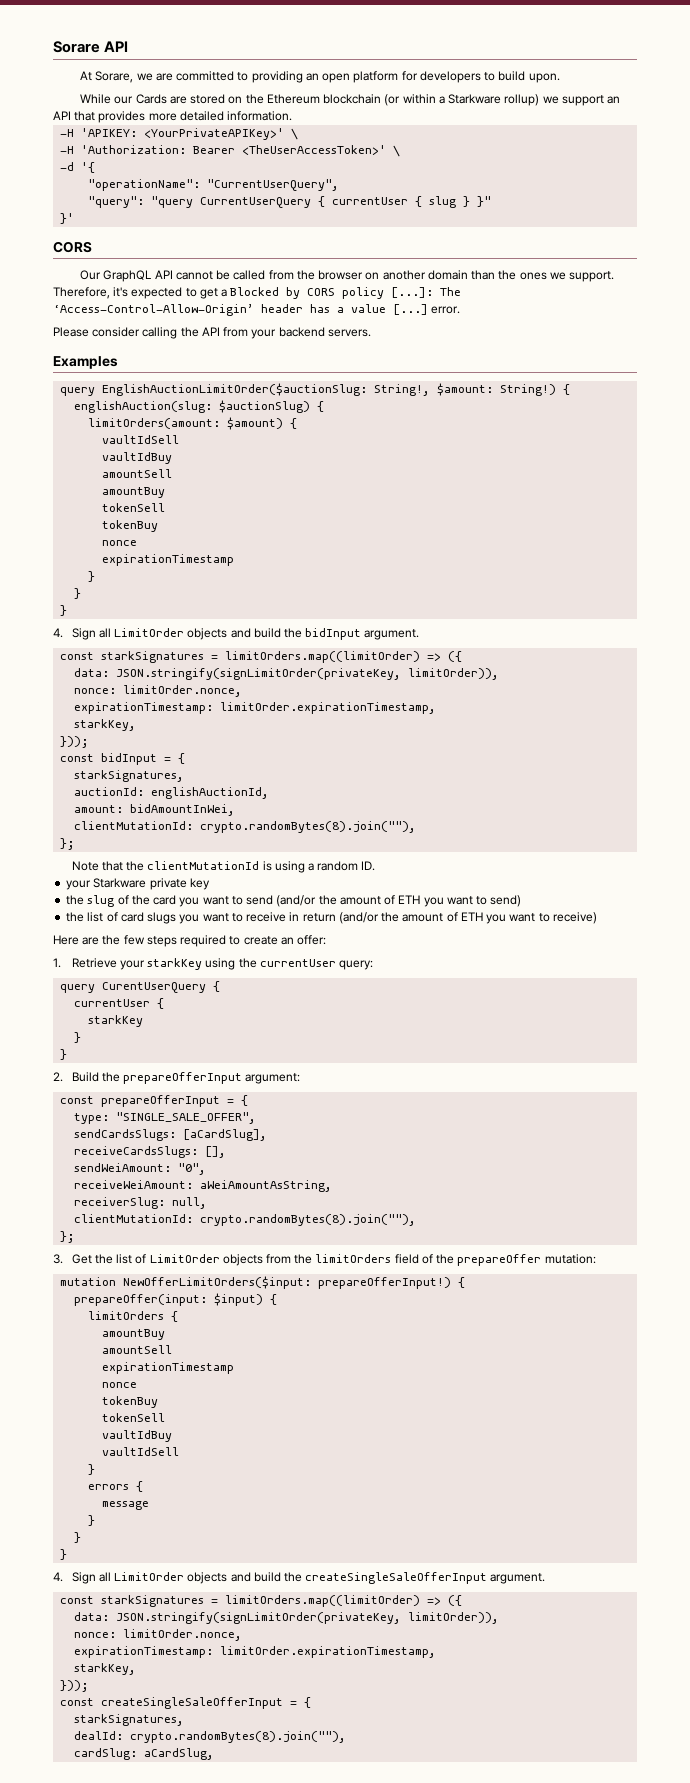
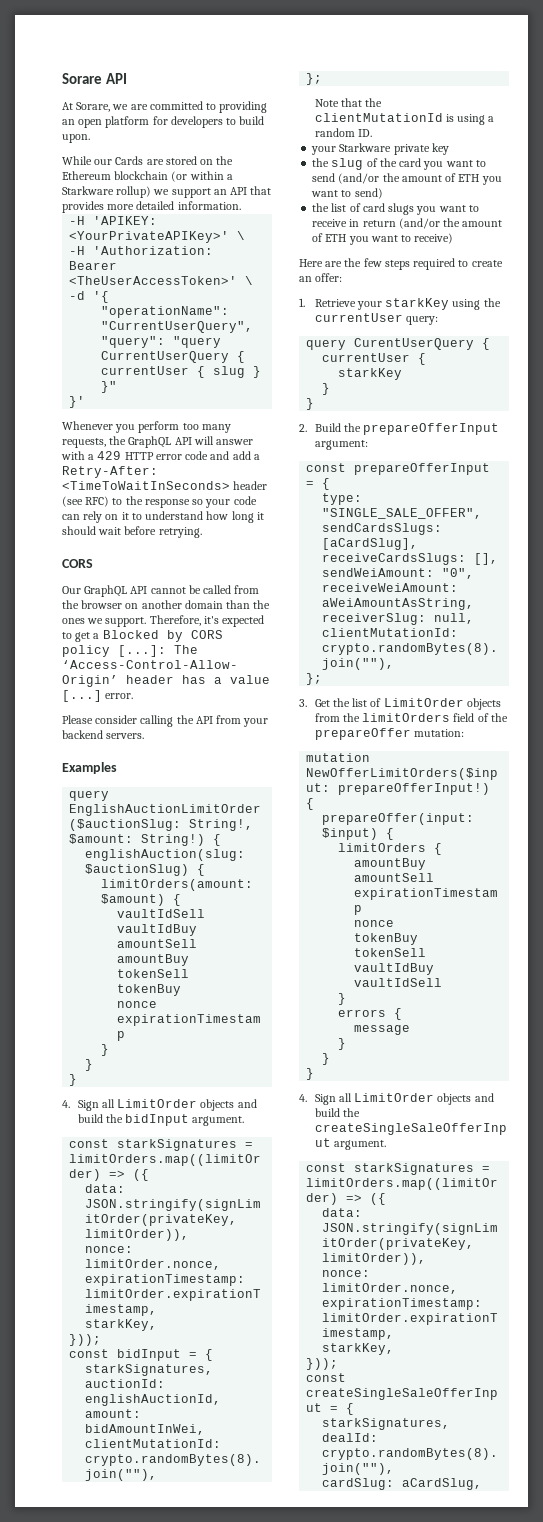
+ Whenever you perform too many requests, the GraphQL API will answer with a 429 HTTP error code and add a Retry-After: <TimeToWaitInSeconds> header (see RFC) to the response so your code can rely on it to understand how long it should wait before retrying.

